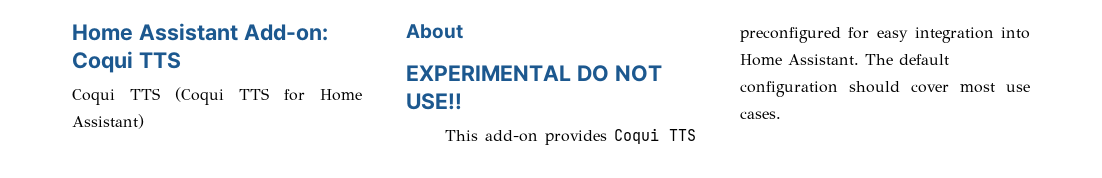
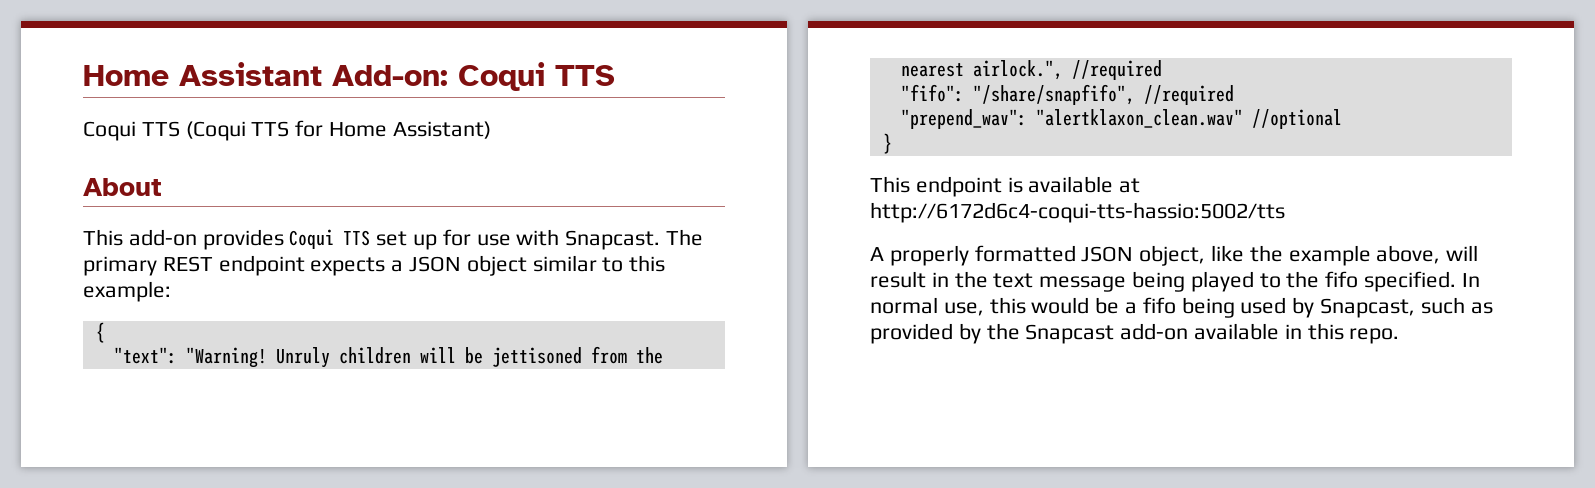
- EXPERIMENTAL DO NOT USE!!
- This add-on provides Coqui TTS preconfigured for easy integration into Home Assistant. The default configuration should cover most use cases.
+ This add-on provides Coqui TTS set up for use with Snapcast. The primary REST endpoint expects a JSON object similar to this example:
+ {
+ "text": "Warning! Unruly children will be jettisoned from the nearest airlock.", //required
+ "fifo": "/share/snapfifo", //required
+ "prepend_wav": "alertklaxon_clean.wav" //optional
+ }
+ This endpoint is available at http://6172d6c4-coqui-tts-hassio:5002/tts
+ A properly formatted JSON object, like the example above, will result in the text message being played to the fifo specified. In normal use, this would be a fifo being used by Snapcast, such as provided by the Snapcast add-on available in this repo.

